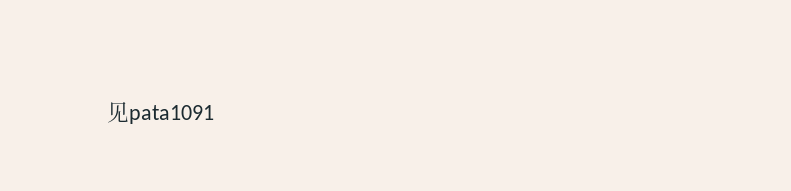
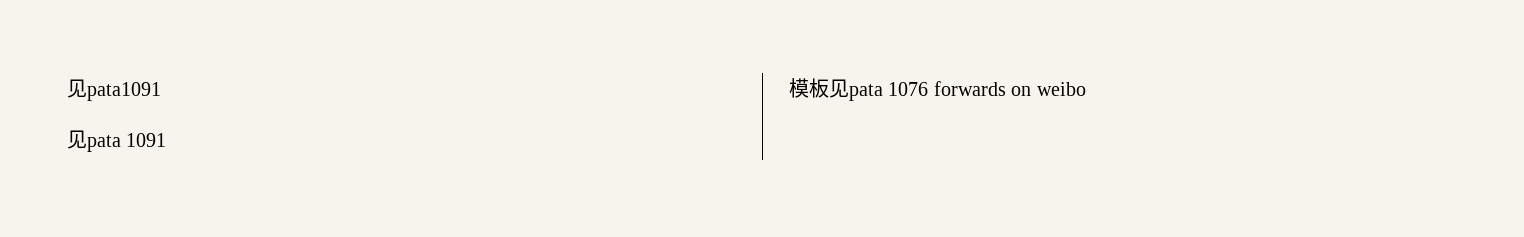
+ 见pata 1091
+ 模板见pata 1076 forwards on weibo

